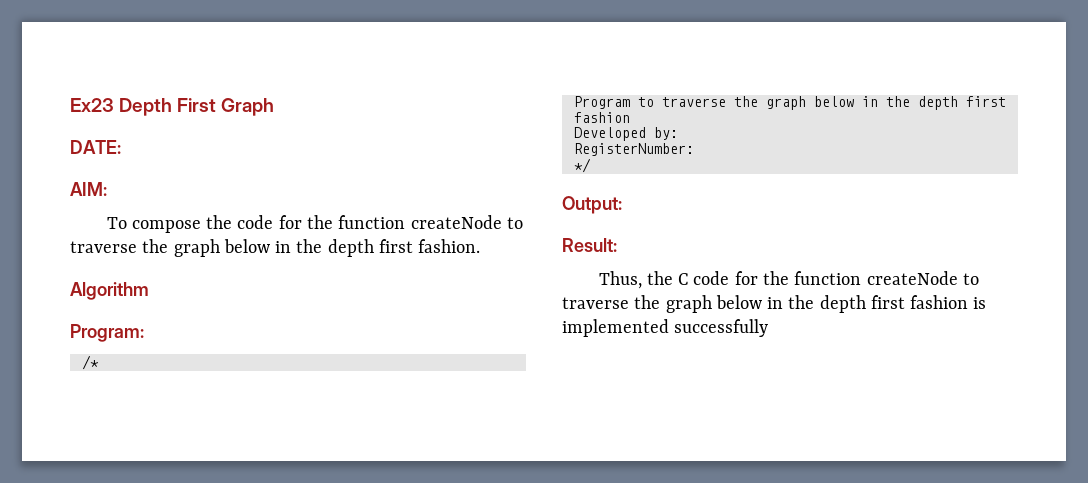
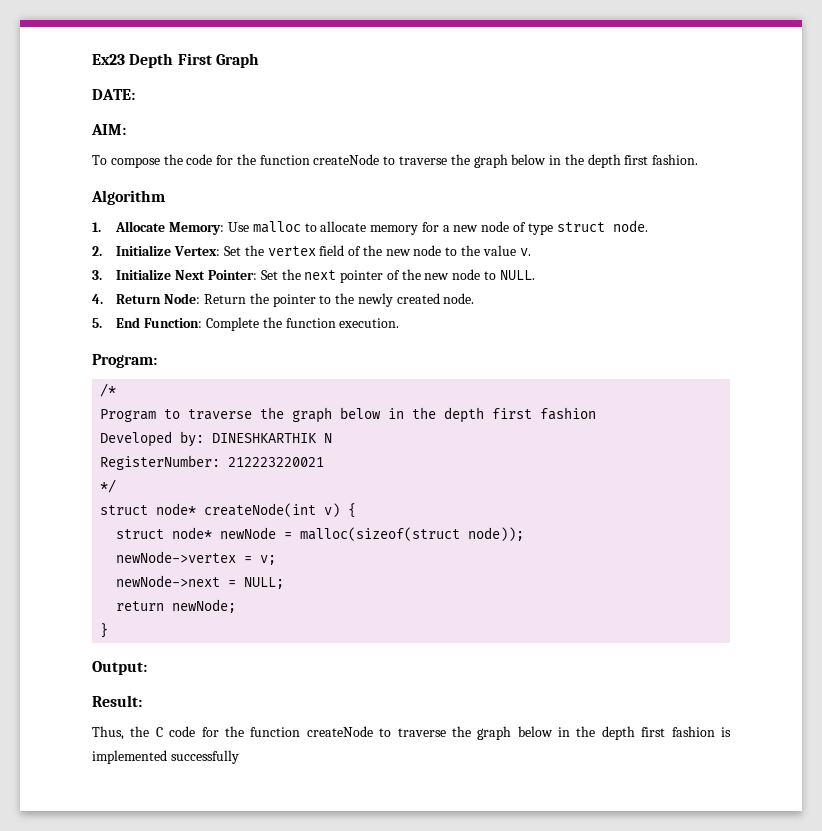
+ 1. Allocate Memory: Use malloc to allocate memory for a new node of type struct node.
+ 2. Initialize Vertex: Set the vertex field of the new node to the value v.
+ 3. Initialize Next Pointer: Set the next pointer of the new node to NULL.
+ 4. Return Node: Return the pointer to the newly created node.
+ 5. End Function: Complete the function execution.
- Developed by:
+ Developed by: DINESHKARTHIK N
- RegisterNumber:
+ RegisterNumber: 212223220021
+ struct node* createNode(int v) {
+ struct node* newNode = malloc(sizeof(struct node));
+ newNode->vertex = v;
+ newNode->next = NULL;
+ return newNode;
+ }

